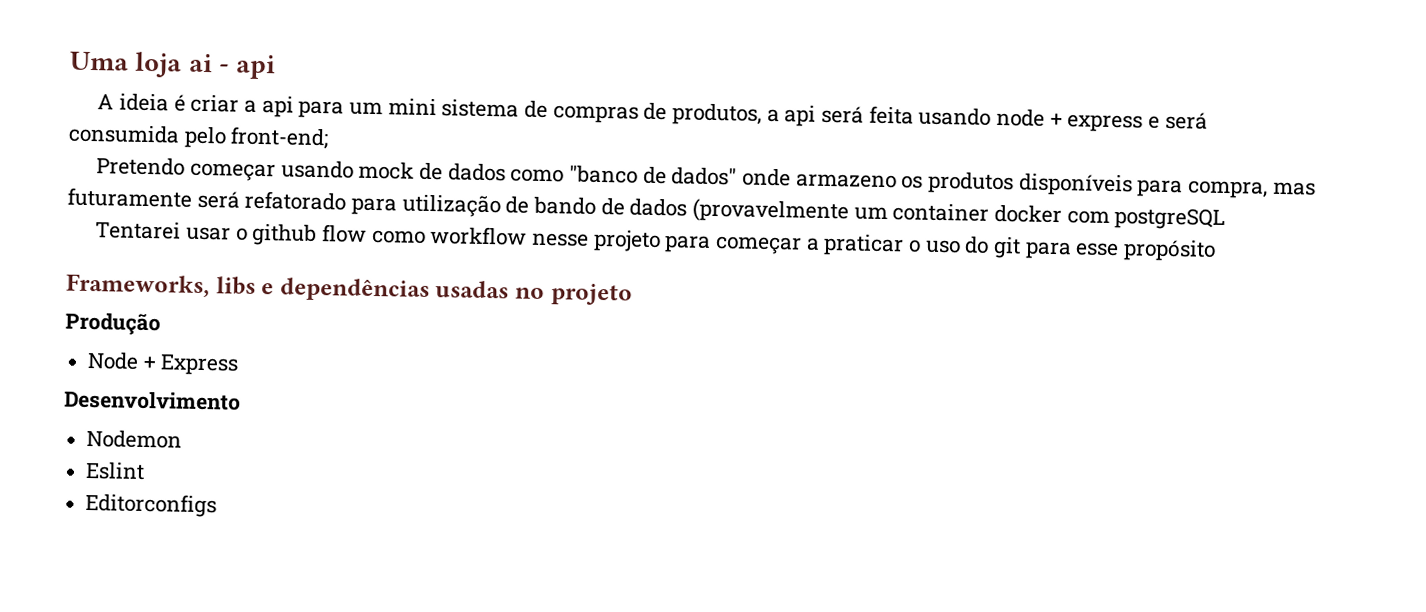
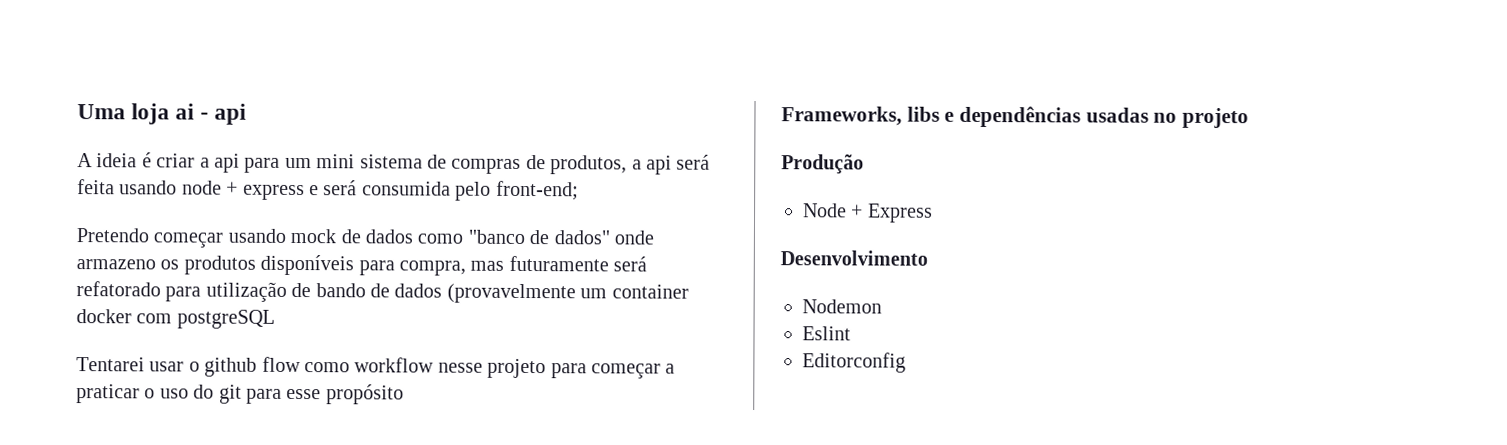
- Editorconfigs
+ Editorconfig

